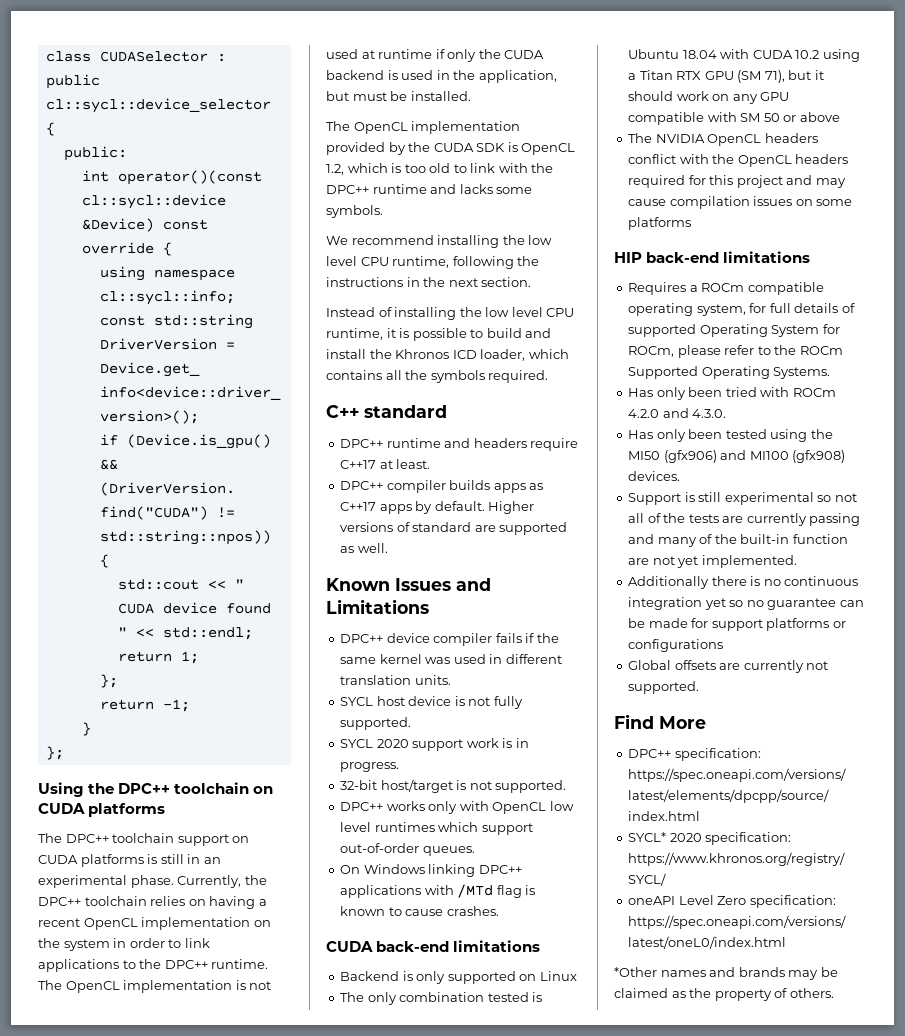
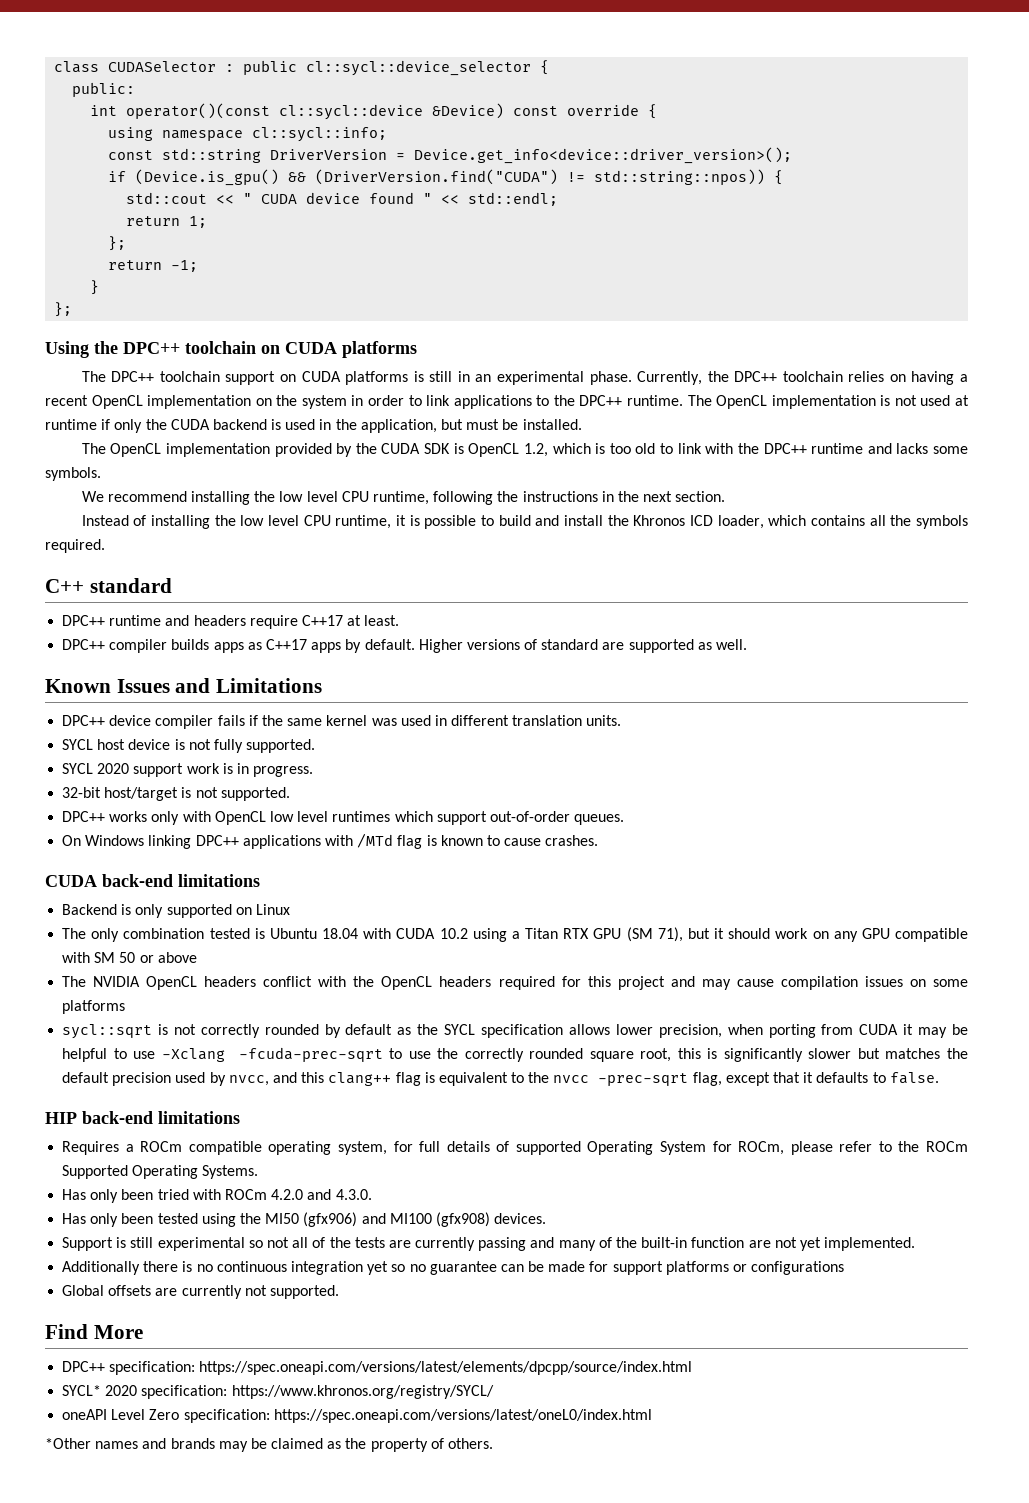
+ sycl::sqrt is not correctly rounded by default as the SYCL specification allows lower precision, when porting from CUDA it may be helpful to use -Xclang -fcuda-prec-sqrt to use the correctly rounded square root, this is significantly slower but matches the default precision used by nvcc, and this clang++ flag is equivalent to the nvcc -prec-sqrt flag, except that it defaults to false.

